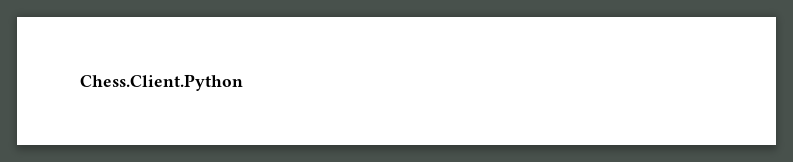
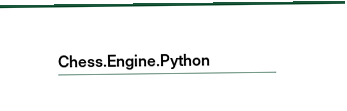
- Chess.Client.Python
+ Chess.Engine.Python

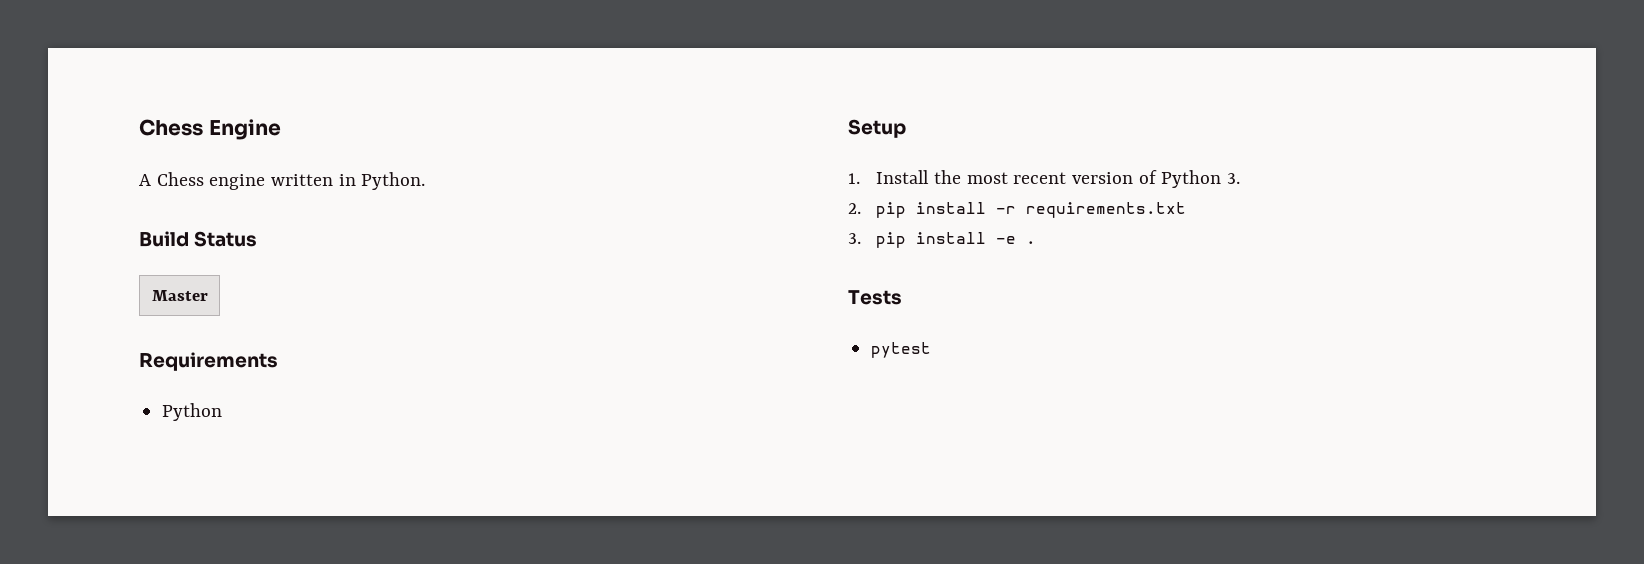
- Chess.Engine.Python
+ Chess Engine
+ A Chess engine written in Python.
+ Build Status
+ Master
+ Requirements
+ Python
+ Setup
+ 1. Install the most recent version of Python 3.
+ 2. pip install -r requirements.txt
+ 3. pip install -e .
+ Tests
+ pytest

